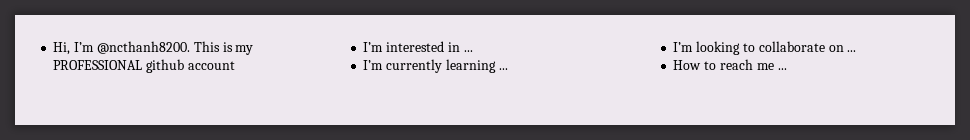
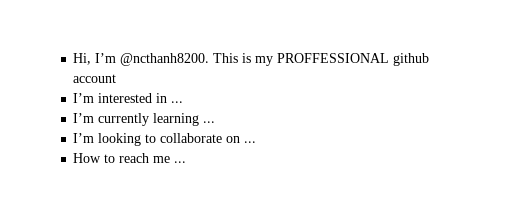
- This is my PROFESSIONAL github account
+ This is my PROFFESSIONAL github account

